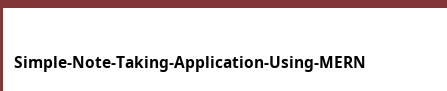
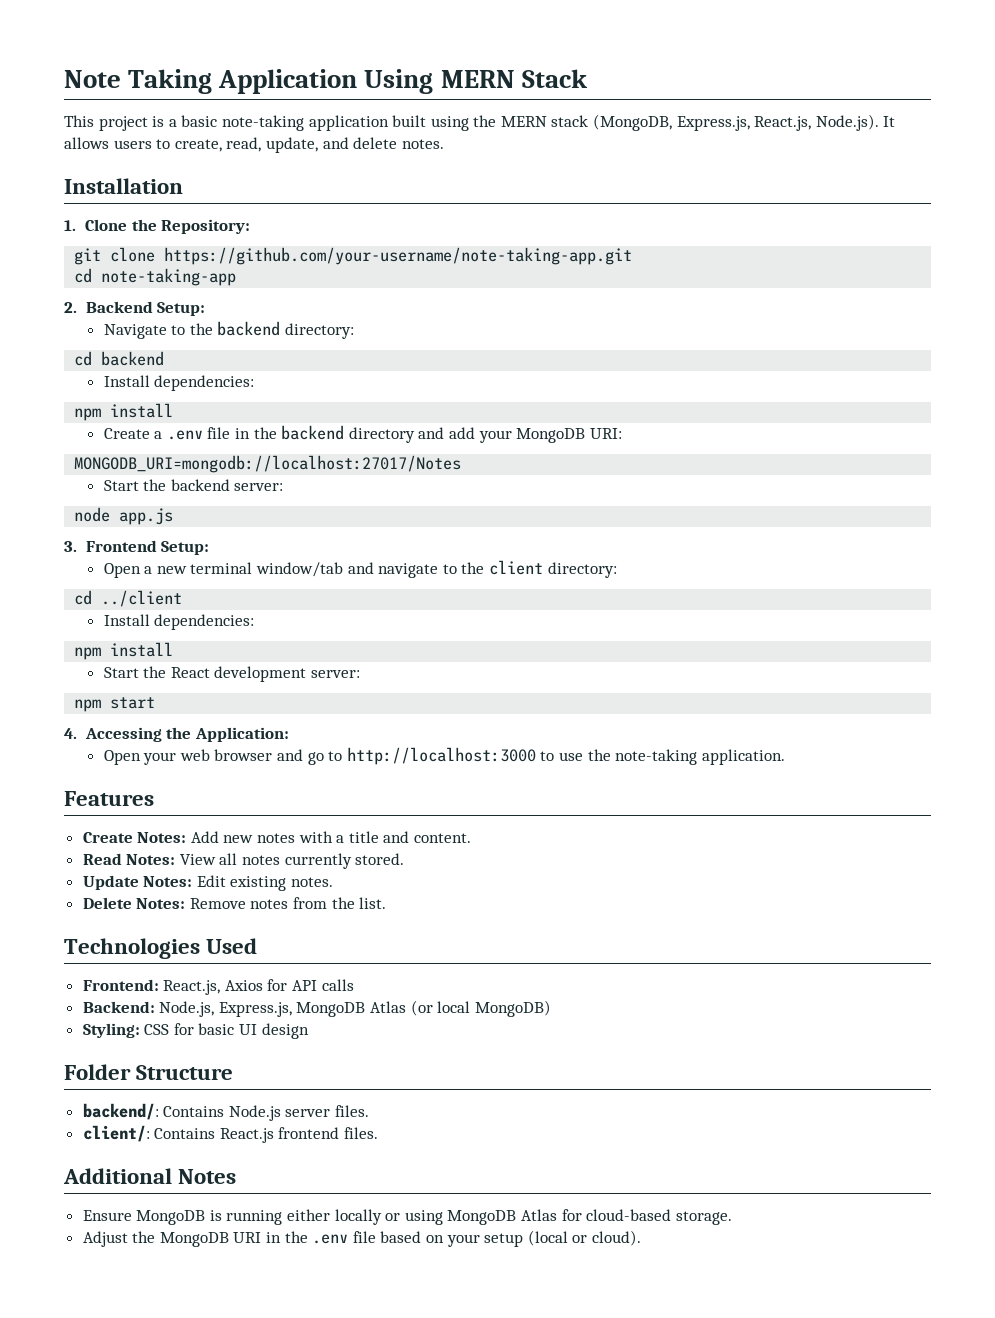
- Simple-Note-Taking-Application-Using-MERN
+ Note Taking Application Using MERN Stack
+ This project is a basic note-taking application built using the MERN stack (MongoDB, Express.js, React.js, Node.js). It allows users to create, read, update, and delete notes.
+ Installation
+ 1. Clone the Repository:
+ git clone https://github.com/your-username/note-taking-app.git
+ cd note-taking-app
+ 2. Backend Setup:
+ Navigate to the backend directory:
+ cd backend
+ Install dependencies:
+ npm install
+ Create a .env file in the backend directory and add your MongoDB URI:
+ MONGODB_URI=mongodb://localhost:27017/Notes
+ Start the backend server:
+ node app.js
+ 3. Frontend Setup:
+ Open a new terminal window/tab and navigate to the client directory:
+ cd ../client
+ Install dependencies:
+ npm install
+ Start the React development server:
+ npm start
+ 4. Accessing the Application:
+ Open your web browser and go to http://localhost:3000 to use the note-taking application.
+ Features
+ Create Notes: Add new notes with a title and content.
+ Read Notes: View all notes currently stored.
+ Update Notes: Edit existing notes.
+ Delete Notes: Remove notes from the list.
+ Technologies Used
+ Frontend: React.js, Axios for API calls
+ Backend: Node.js, Express.js, MongoDB Atlas (or local MongoDB)
+ Styling: CSS for basic UI design
+ Folder Structure
+ backend/: Contains Node.js server files.
+ client/: Contains React.js frontend files.
+ Additional Notes
+ Ensure MongoDB is running either locally or using MongoDB Atlas for cloud-based storage.
+ Adjust the MongoDB URI in the .env file based on your setup (local or cloud).

